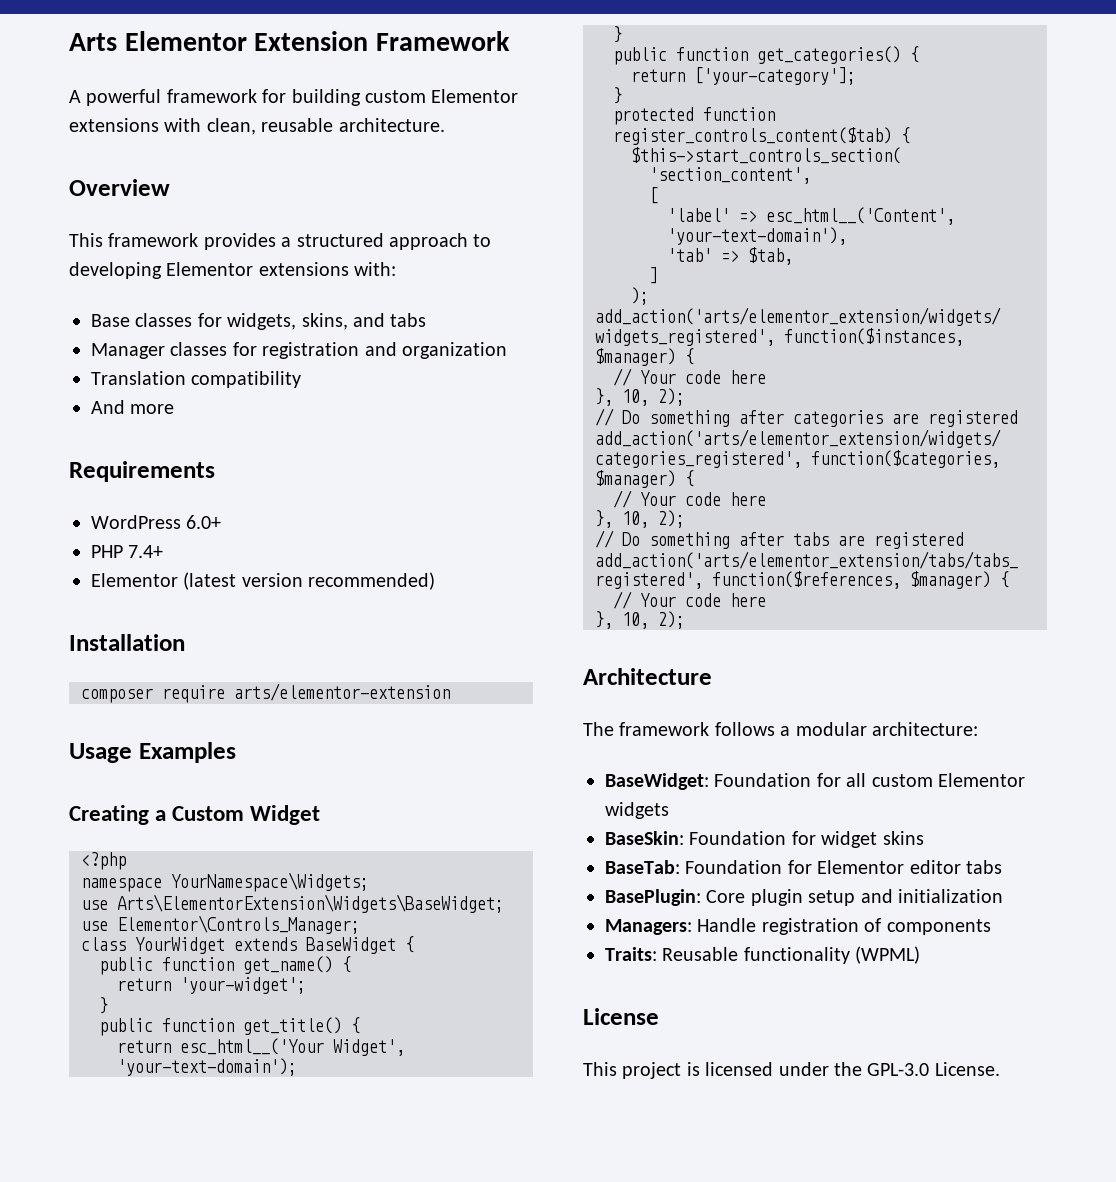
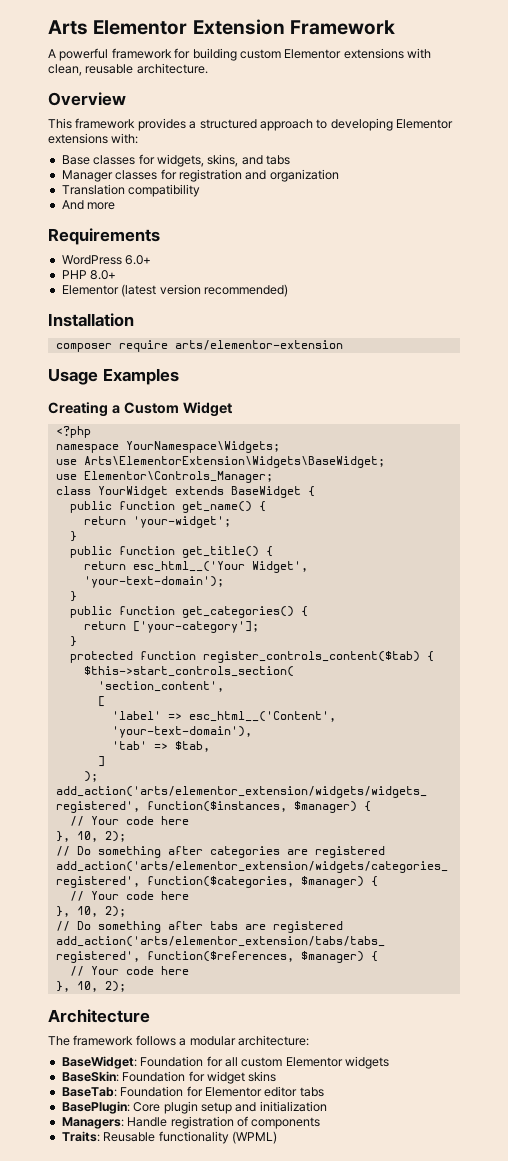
- PHP 7.4+
+ PHP 8.0+
- License
- This project is licensed under the GPL-3.0 License.

